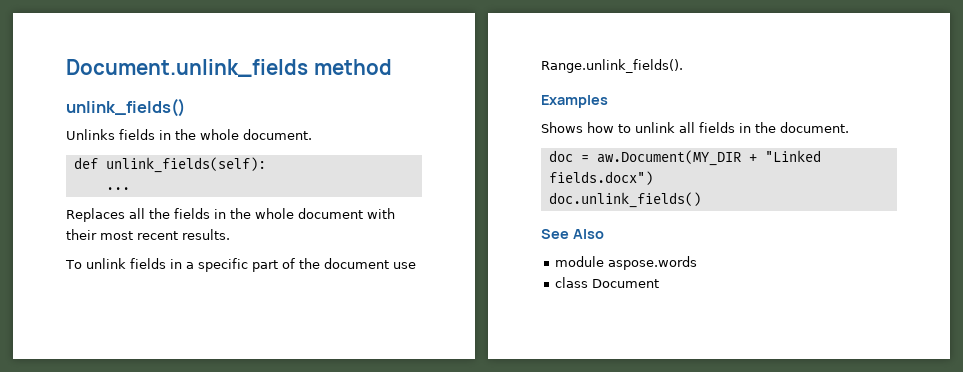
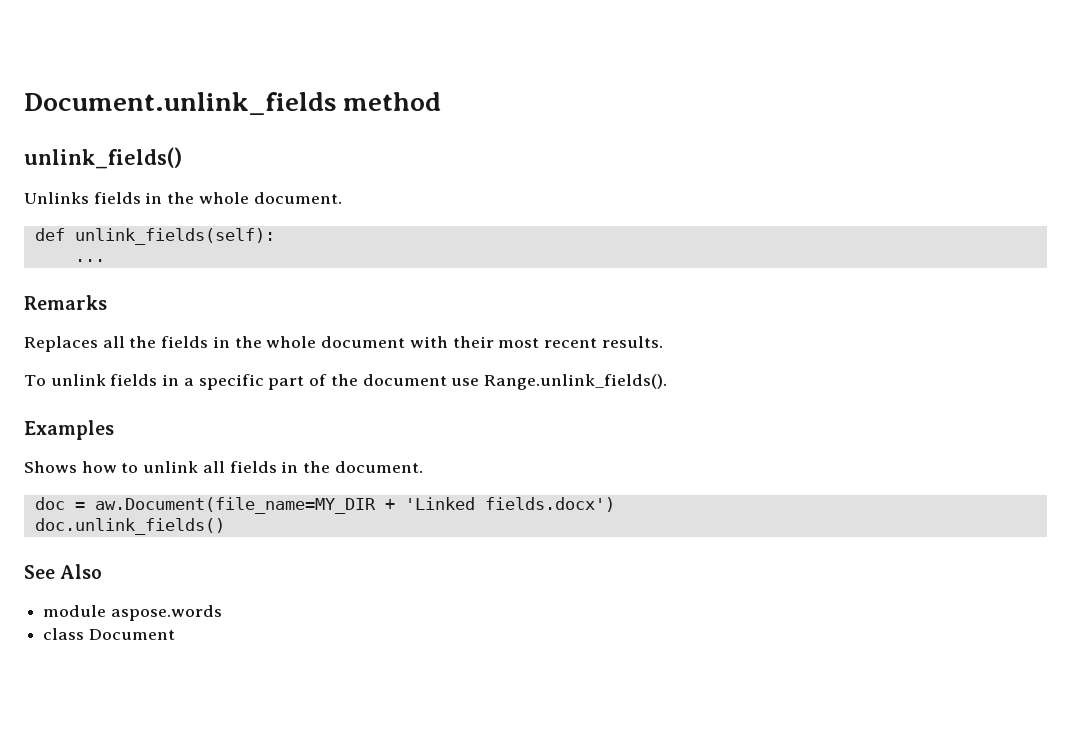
+ Remarks
- doc = aw.Document(MY_DIR + "Linked fields.docx")
+ doc = aw.Document(file_name=MY_DIR + 'Linked fields.docx')

